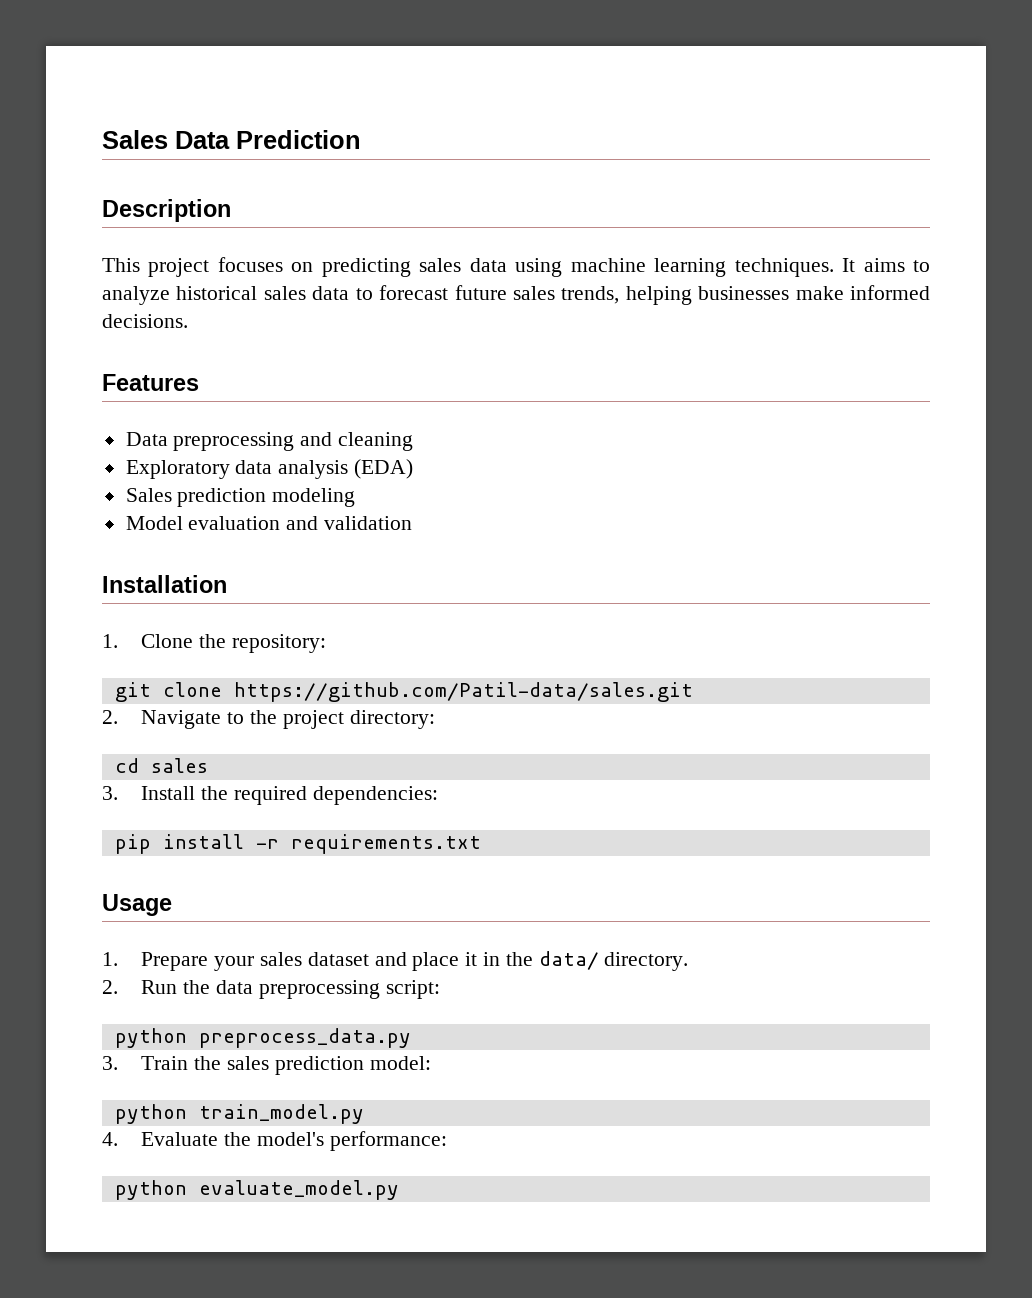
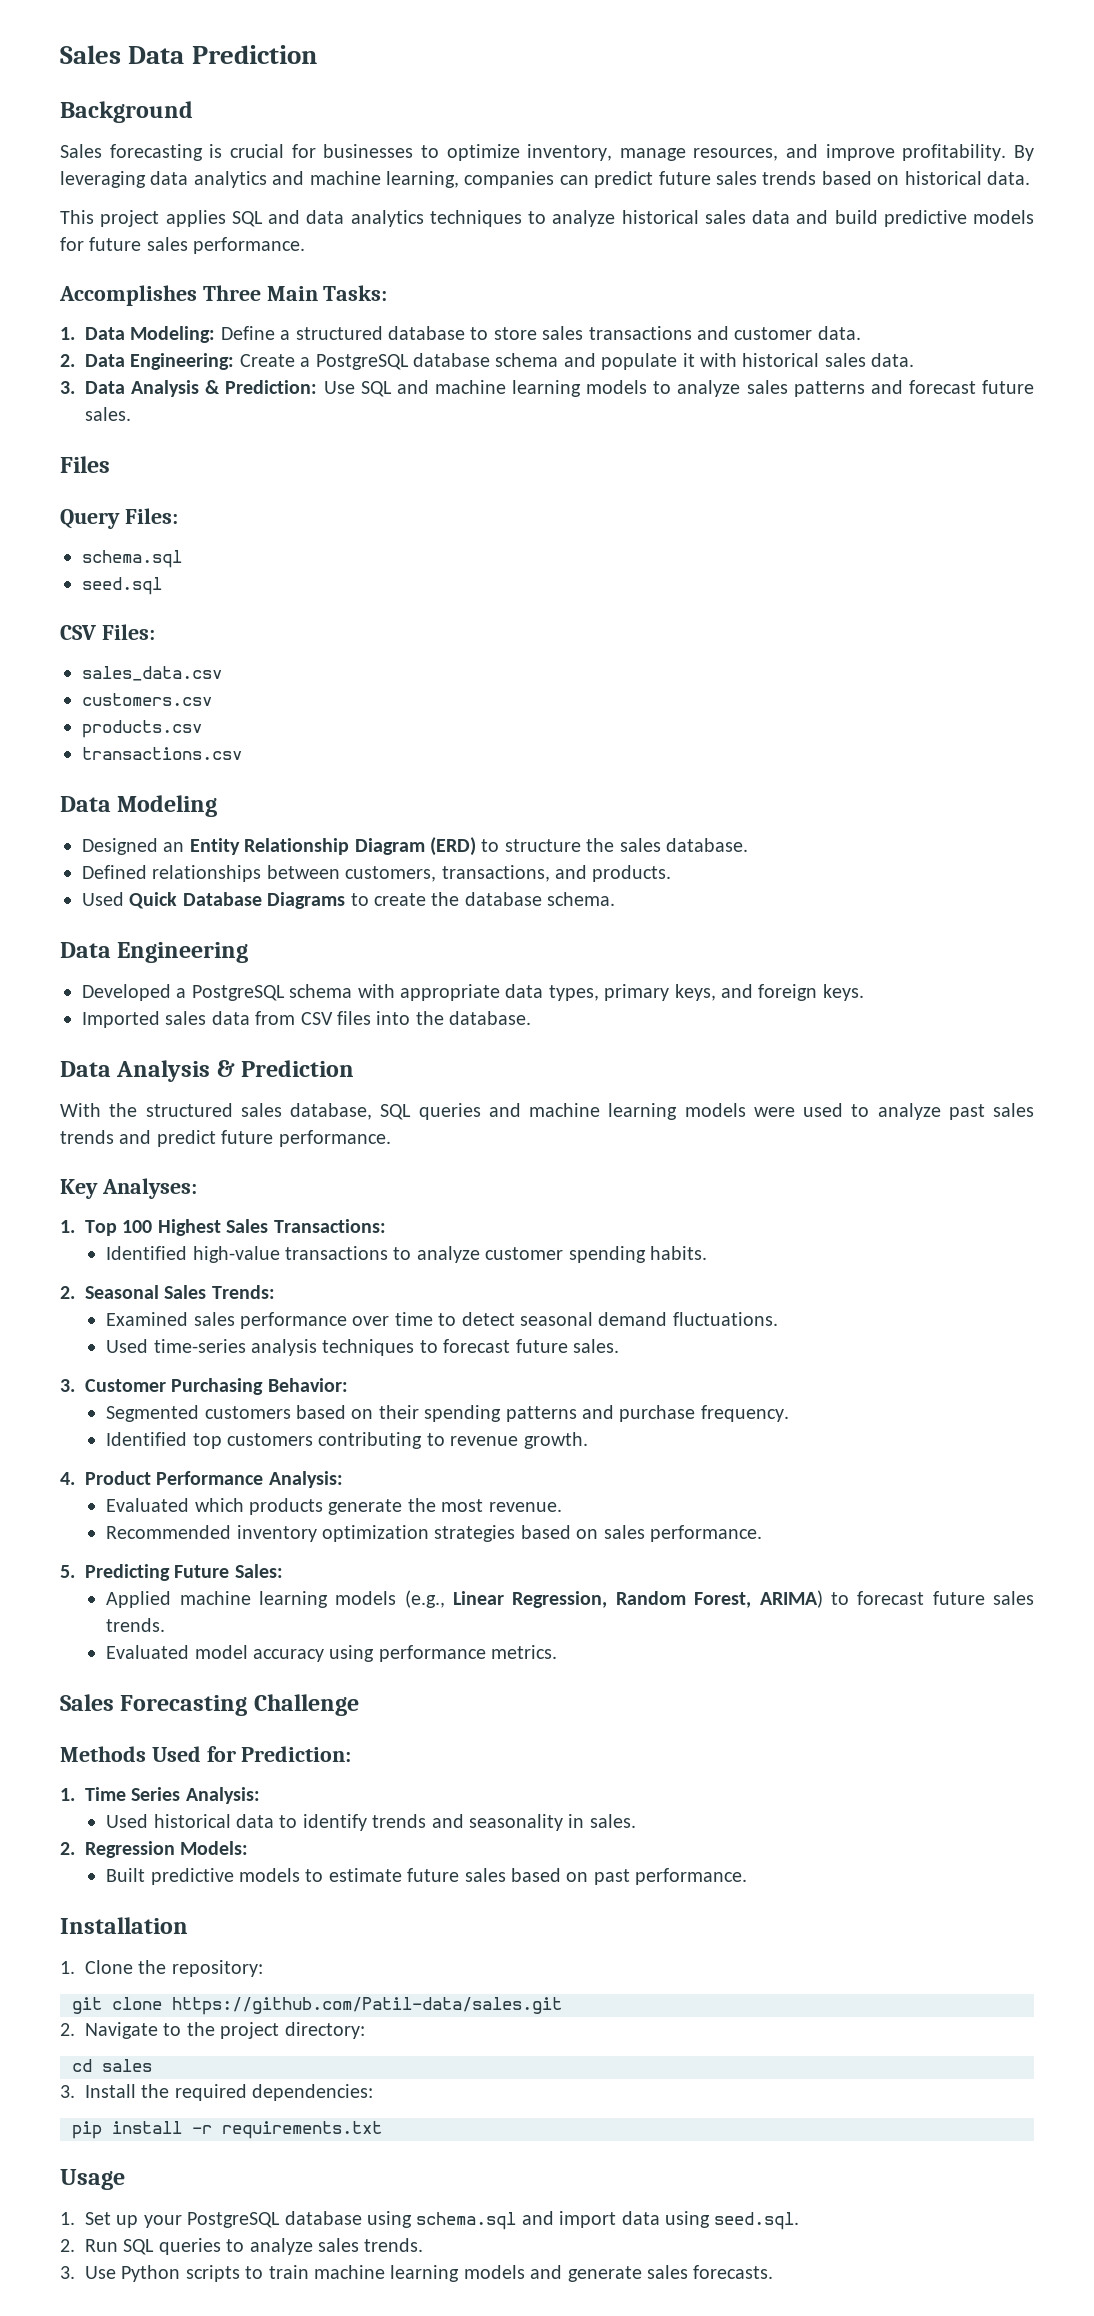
- Description
- This project focuses on predicting sales data using machine learning techniques. It aims to analyze historical sales data to forecast future sales trends, helping businesses make informed decisions.
- Features
- Data preprocessing and cleaning
- Exploratory data analysis (EDA)
- Sales prediction modeling
- Model evaluation and validation
+ Background
+ Sales forecasting is crucial for businesses to optimize inventory, manage resources, and improve profitability. By leveraging data analytics and machine learning, companies can predict future sales trends based on historical data.
+ This project applies SQL and data analytics techniques to analyze historical sales data and build predictive models for future sales performance.
+ Accomplishes Three Main Tasks:
+ 1. Data Modeling: Define a structured database to store sales transactions and customer data.
+ 2. Data Engineering: Create a PostgreSQL database schema and populate it with historical sales data.
+ 3. Data Analysis & Prediction: Use SQL and machine learning models to analyze sales patterns and forecast future sales.
+ Files
+ Query Files:
+ schema.sql
+ seed.sql
+ CSV Files:
+ sales_data.csv
+ customers.csv
+ products.csv
+ transactions.csv
+ Data Modeling
+ Designed an Entity Relationship Diagram (ERD) to structure the sales database.
+ Defined relationships between customers, transactions, and products.
+ Used Quick Database Diagrams to create the database schema.
+ Data Engineering
+ Developed a PostgreSQL schema with appropriate data types, primary keys, and foreign keys.
+ Imported sales data from CSV files into the database.
+ Data Analysis & Prediction
+ With the structured sales database, SQL queries and machine learning models were used to analyze past sales trends and predict future performance.
+ Key Analyses:
+ 1. Top 100 Highest Sales Transactions:
+ Identified high-value transactions to analyze customer spending habits.
+ 2. Seasonal Sales Trends:
+ Examined sales performance over time to detect seasonal demand fluctuations.
+ Used time-series analysis techniques to forecast future sales.
+ 3. Customer Purchasing Behavior:
+ Segmented customers based on their spending patterns and purchase frequency.
+ Identified top customers contributing to revenue growth.
+ 4. Product Performance Analysis:
+ Evaluated which products generate the most revenue.
+ Recommended inventory optimization strategies based on sales performance.
+ 5. Predicting Future Sales:
+ Applied machine learning models (e.g., Linear Regression, Random Forest, ARIMA) to forecast future sales trends.
+ Evaluated model accuracy using performance metrics.
+ Sales Forecasting Challenge
+ Methods Used for Prediction:
+ 1. Time Series Analysis:
+ Used historical data to identify trends and seasonality in sales.
+ 2. Regression Models:
+ Built predictive models to estimate future sales based on past performance.
- 1. Prepare your sales dataset and place it in the data/ directory.
- 2. Run the data preprocessing script:
- python preprocess_data.py
- 3. Train the sales prediction model:
- python train_model.py
- 4. Evaluate the model's performance:
- python evaluate_model.py
+ 1. Set up your PostgreSQL database using schema.sql and import data using seed.sql.
+ 2. Run SQL queries to analyze sales trends.
+ 3. Use Python scripts to train machine learning models and generate sales forecasts.

